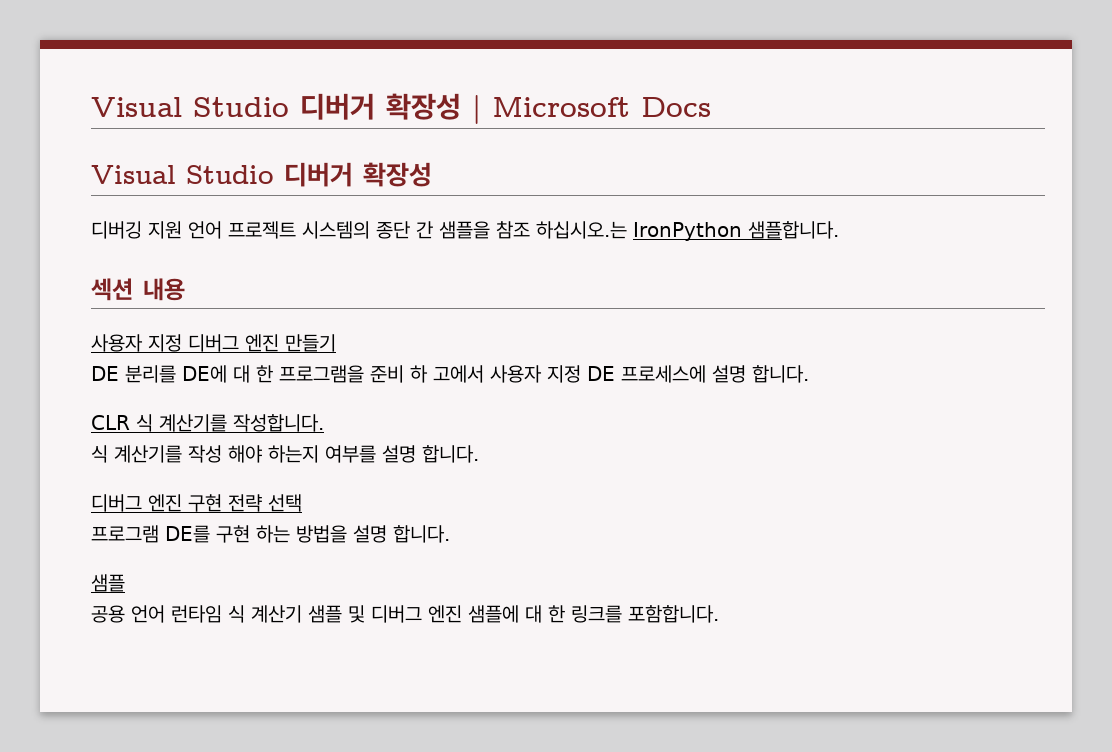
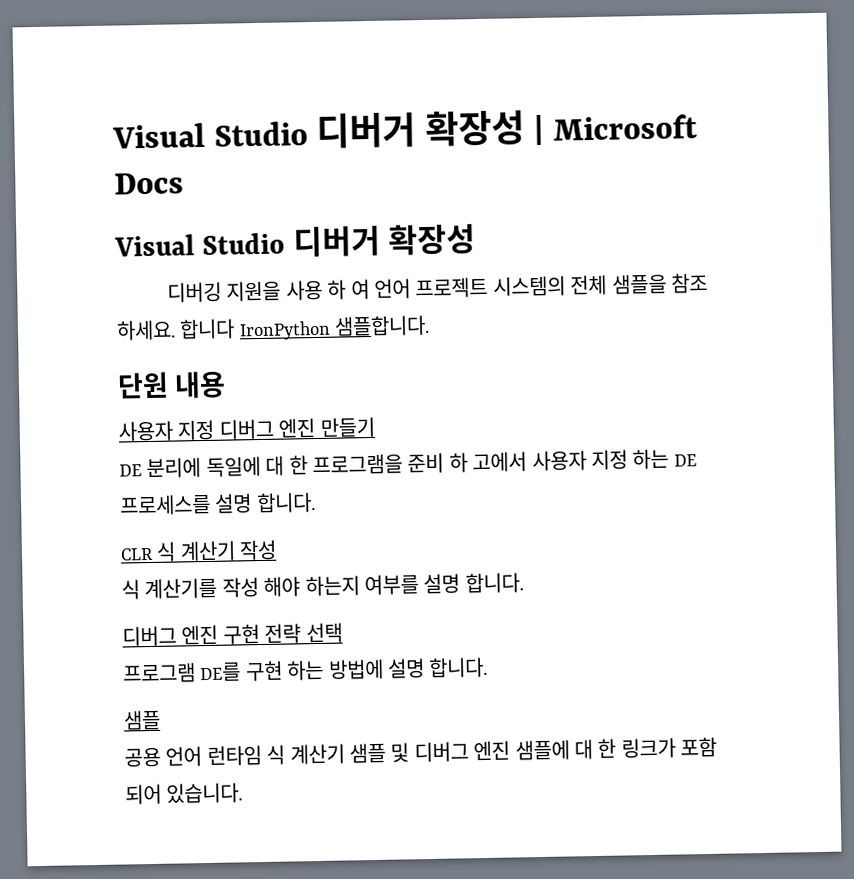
- 디버깅 지원 언어 프로젝트 시스템의 종단 간 샘플을 참조 하십시오.는 IronPython 샘플합니다.
+ 디버깅 지원을 사용 하 여 언어 프로젝트 시스템의 전체 샘플을 참조 하세요. 합니다 IronPython 샘플합니다.
- 섹션 내용
+ 단원 내용
- DE 분리를 DE에 대 한 프로그램을 준비 하 고에서 사용자 지정 DE 프로세스에 설명 합니다.
+ DE 분리에 독일에 대 한 프로그램을 준비 하 고에서 사용자 지정 하는 DE 프로세스를 설명 합니다.
- CLR 식 계산기를 작성합니다.
+ CLR 식 계산기 작성
- 프로그램 DE를 구현 하는 방법을 설명 합니다.
+ 프로그램 DE를 구현 하는 방법에 설명 합니다.
- 공용 언어 런타임 식 계산기 샘플 및 디버그 엔진 샘플에 대 한 링크를 포함합니다.
+ 공용 언어 런타임 식 계산기 샘플 및 디버그 엔진 샘플에 대 한 링크가 포함 되어 있습니다.

